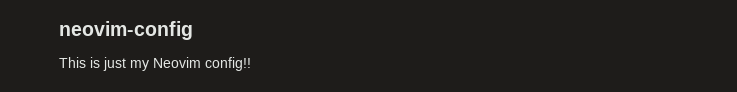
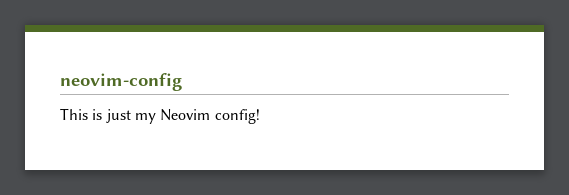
- This is just my Neovim config!!
+ This is just my Neovim config!

